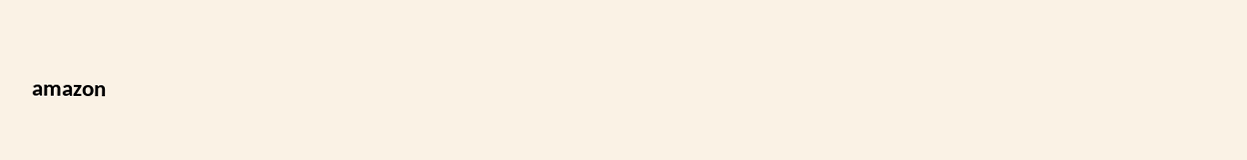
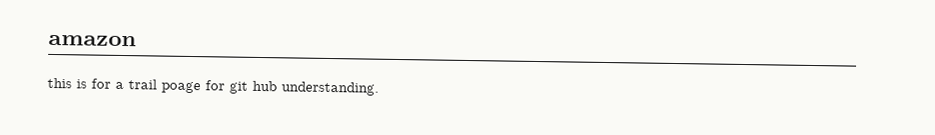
+ this is for a trail poage for git hub understanding.

